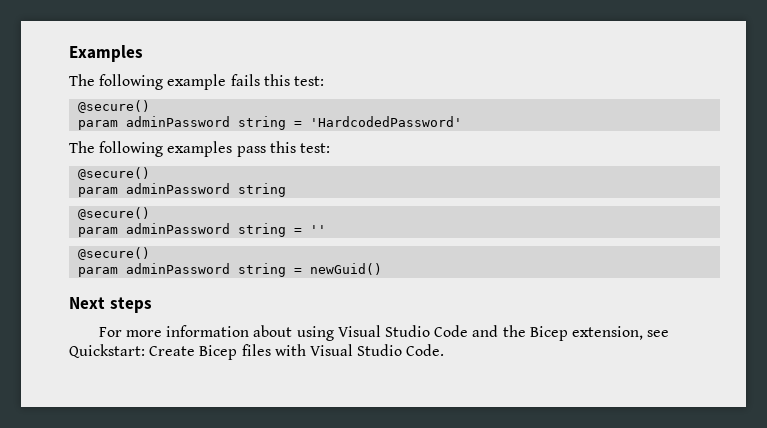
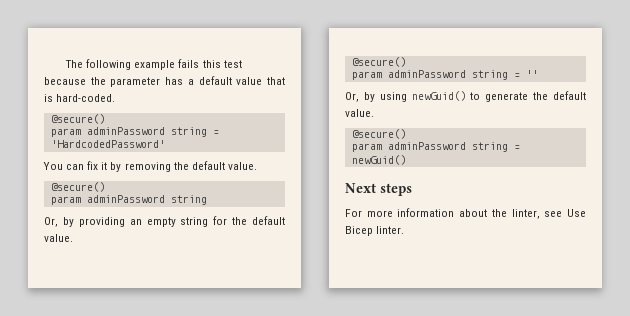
- Examples
- The following example fails this test:
+ The following example fails this test because the parameter has a default value that is hard-coded.
- The following examples pass this test:
+ You can fix it by removing the default value.
  @secure()
  param adminPassword string
+ Or, by providing an empty string for the default value.
+ Or, by using newGuid() to generate the default value.
- For more information about using Visual Studio Code and the Bicep extension, see Quickstart: Create Bicep files with Visual Studio Code.
+ For more information about the linter, see Use Bicep linter.

